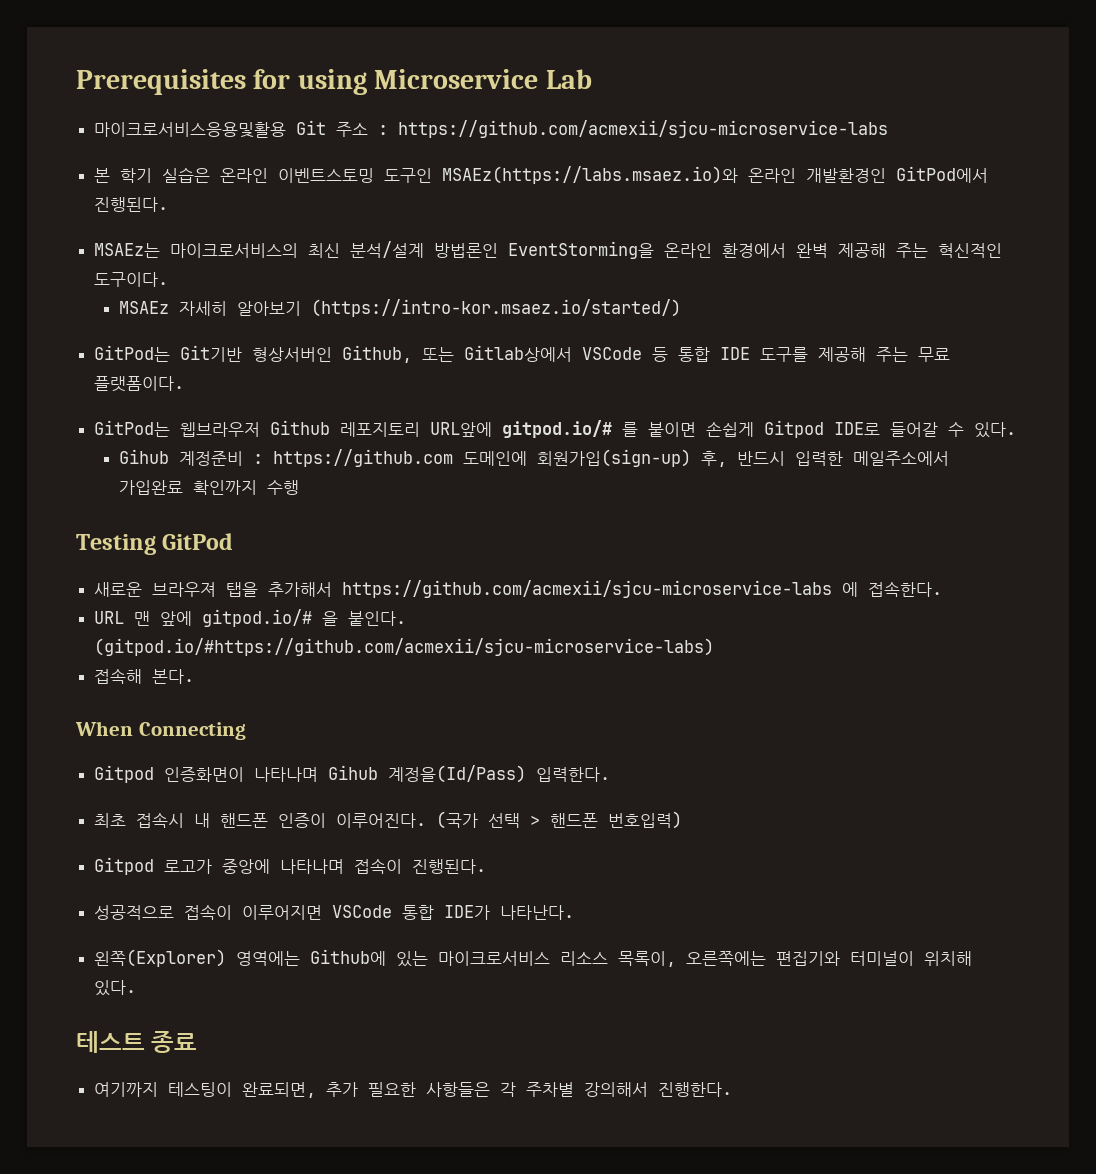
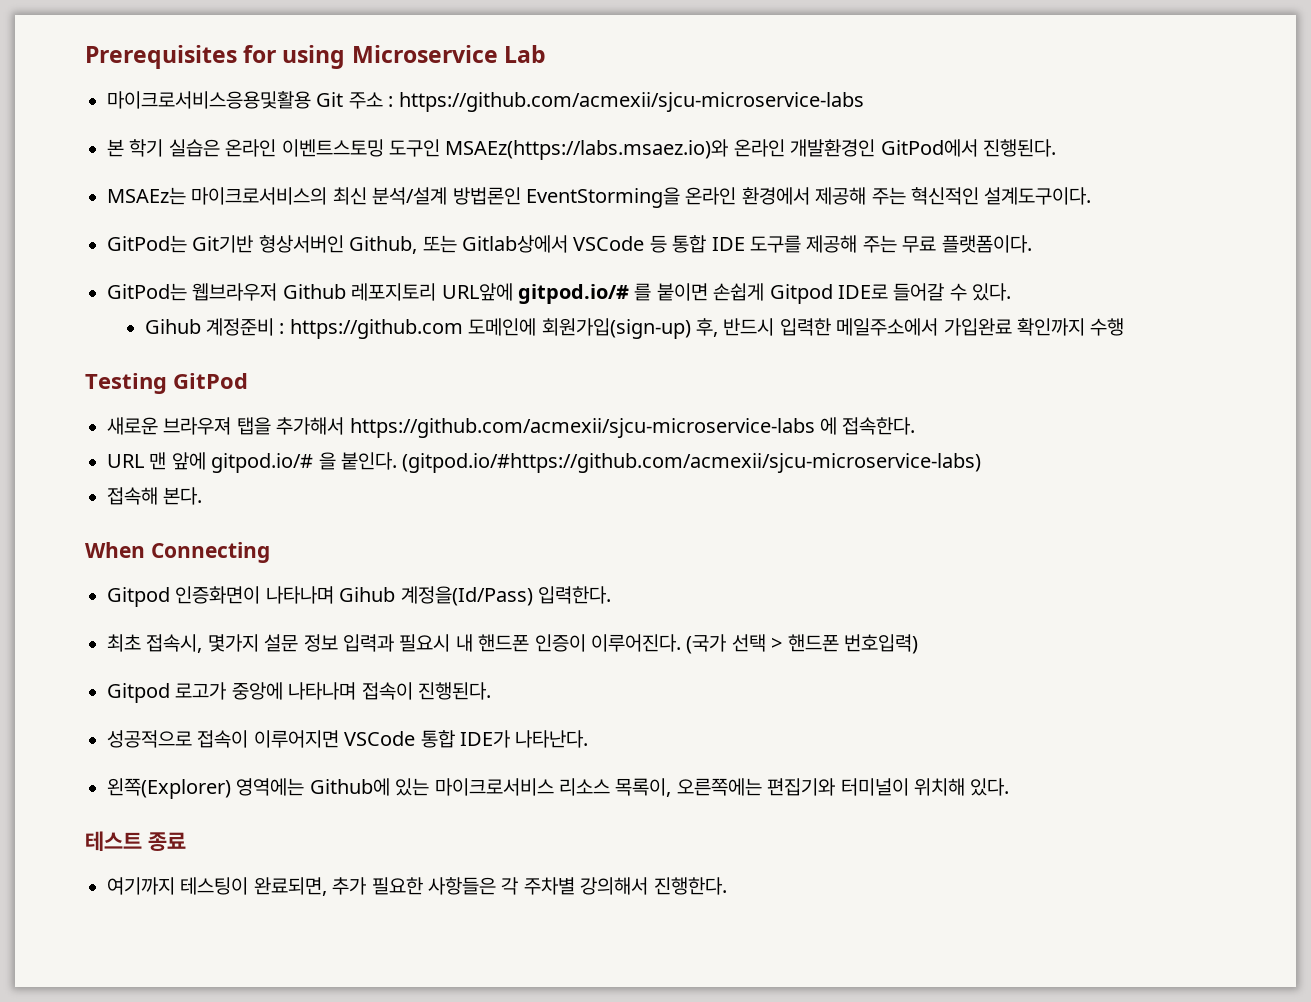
- MSAEz는 마이크로서비스의 최신 분석/설계 방법론인 EventStorming을 온라인 환경에서 완벽 제공해 주는 혁신적인 도구이다.
- MSAEz 자세히 알아보기 (https://intro-kor.msaez.io/started/)
+ MSAEz는 마이크로서비스의 최신 분석/설계 방법론인 EventStorming을 온라인 환경에서 제공해 주는 혁신적인 설계도구이다.
- 최초 접속시 내 핸드폰 인증이 이루어진다.
+ 최초 접속시, 몇가지 설문 정보 입력과 필요시 내 핸드폰 인증이 이루어진다.

